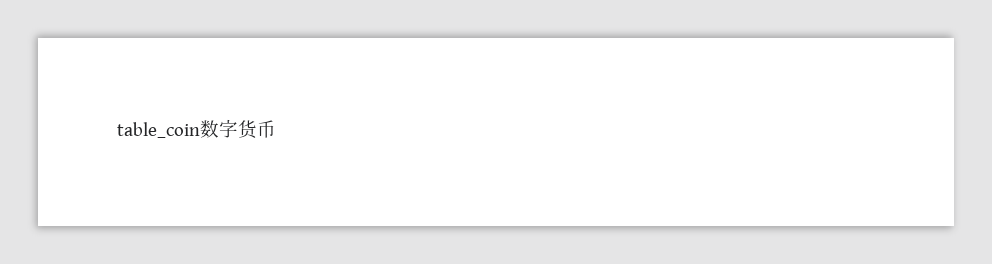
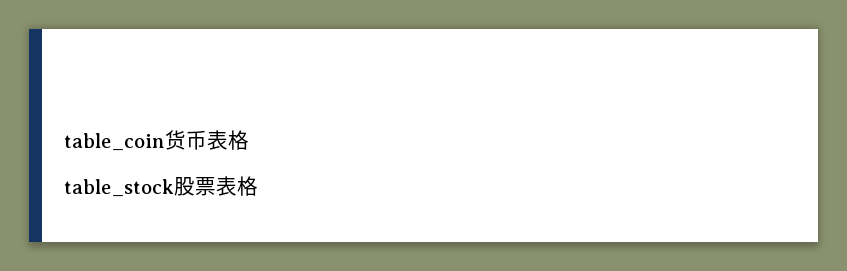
- table_coin数字货币
+ table_coin货币表格
+ table_stock股票表格

